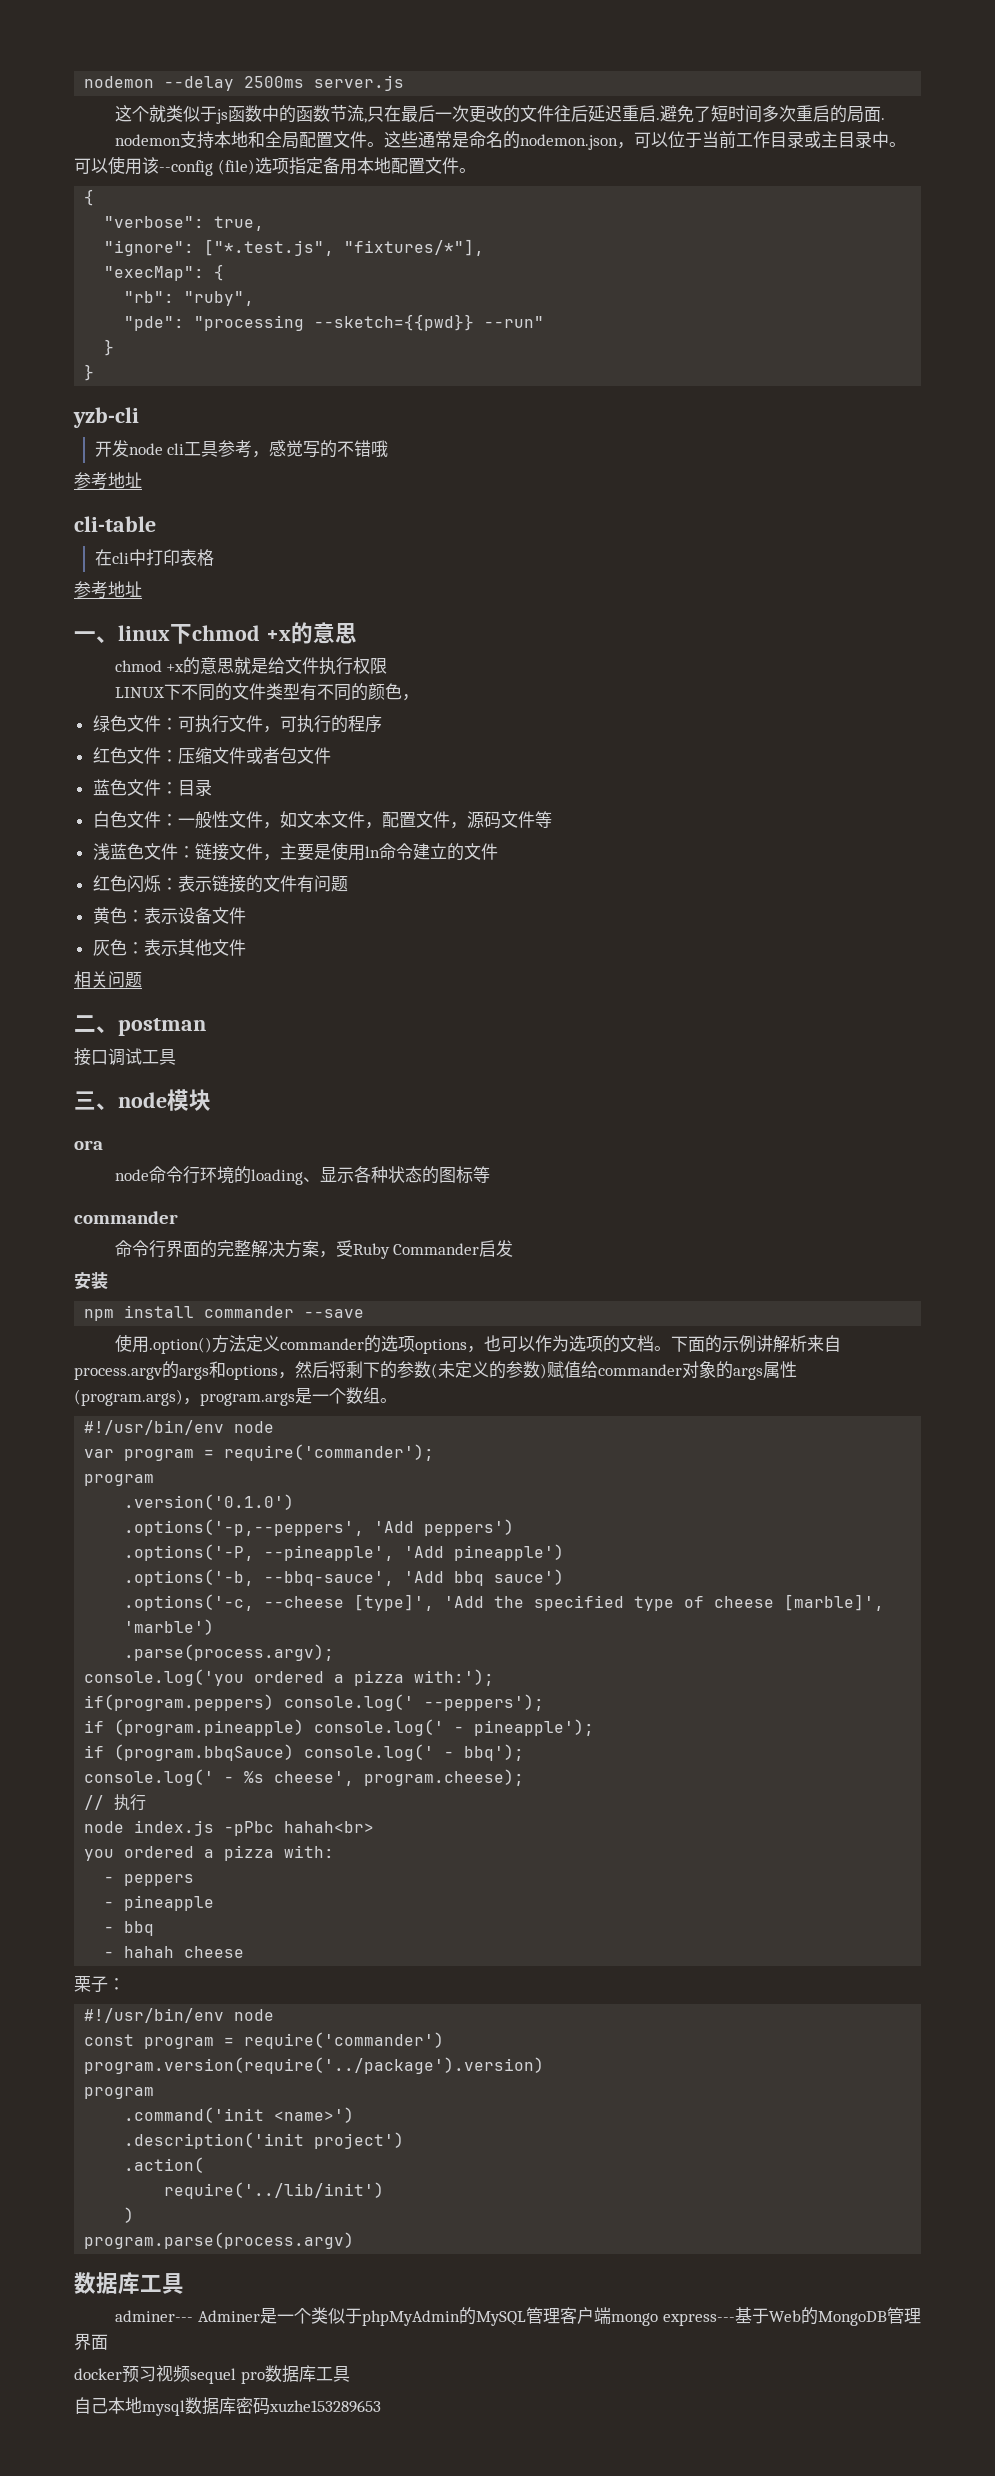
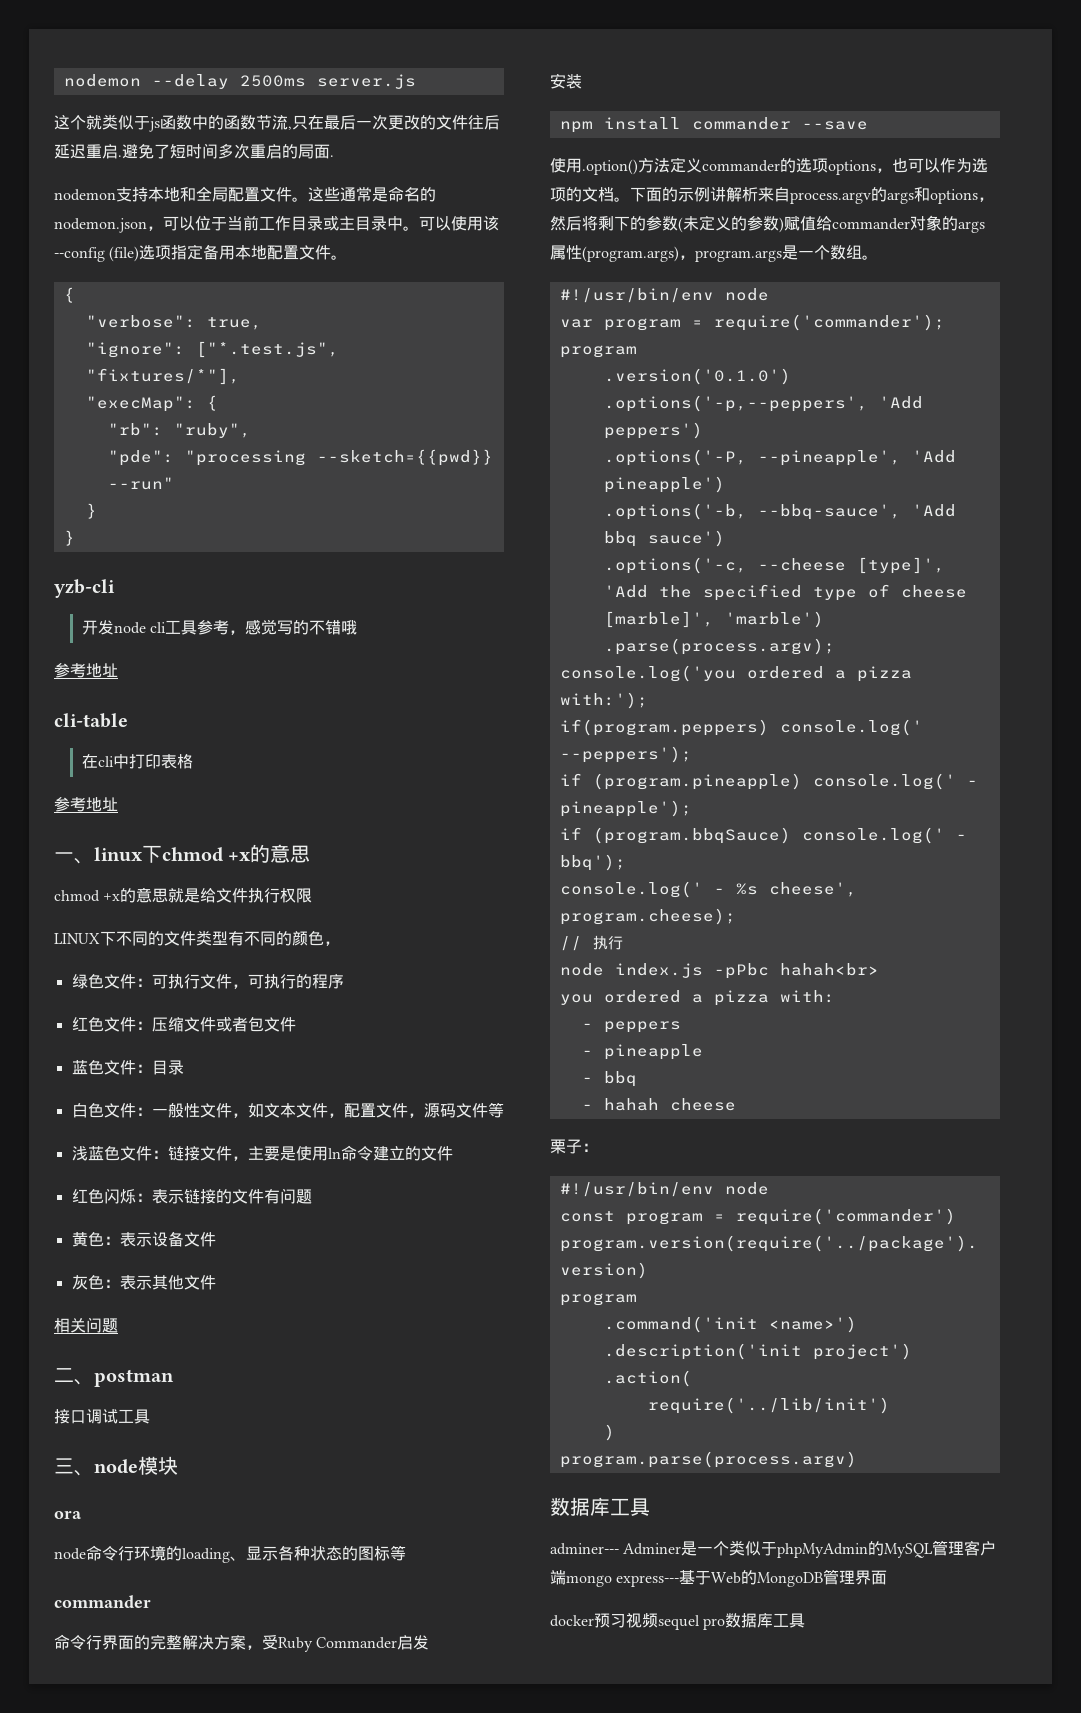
- 自己本地mysql数据库密码xuzhe153289653

